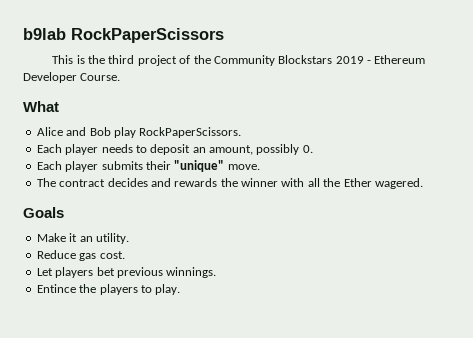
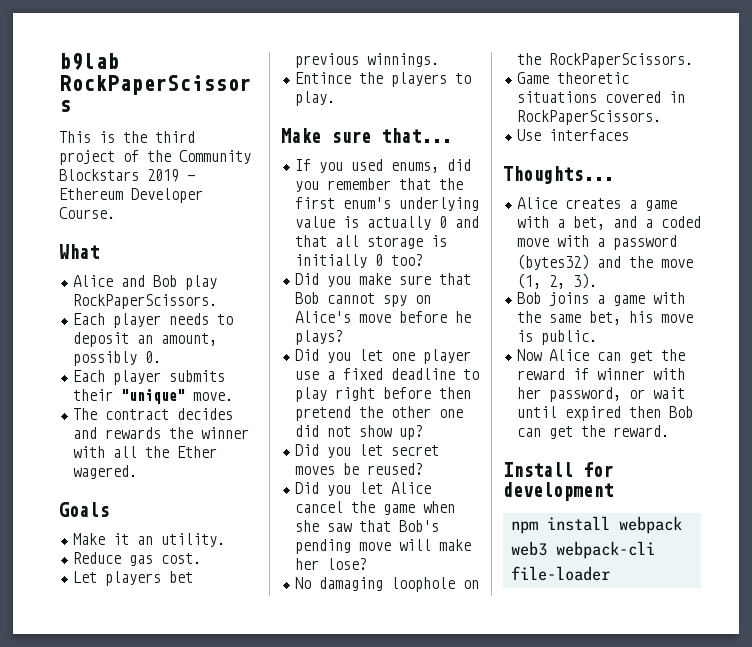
+ Make sure that...
+ If you used enums, did you remember that the first enum's underlying value is actually 0 and that all storage is initially 0 too?
+ Did you make sure that Bob cannot spy on Alice's move before he plays?
+ Did you let one player use a fixed deadline to play right before then pretend the other one did not show up?
+ Did you let secret moves be reused?
+ Did you let Alice cancel the game when she saw that Bob's pending move will make her lose?
+ No damaging loophole on the RockPaperScissors.
+ Game theoretic situations covered in RockPaperScissors.
+ Use interfaces
+ Thoughts...
+ Alice creates a game with a bet, and a coded move with a password (bytes32) and the move (1, 2, 3).
+ Bob joins a game with the same bet, his move is public.
+ Now Alice can get the reward if winner with her password, or wait until expired then Bob can get the reward.
+ Install for development
+ npm install webpack web3 webpack-cli file-loader

